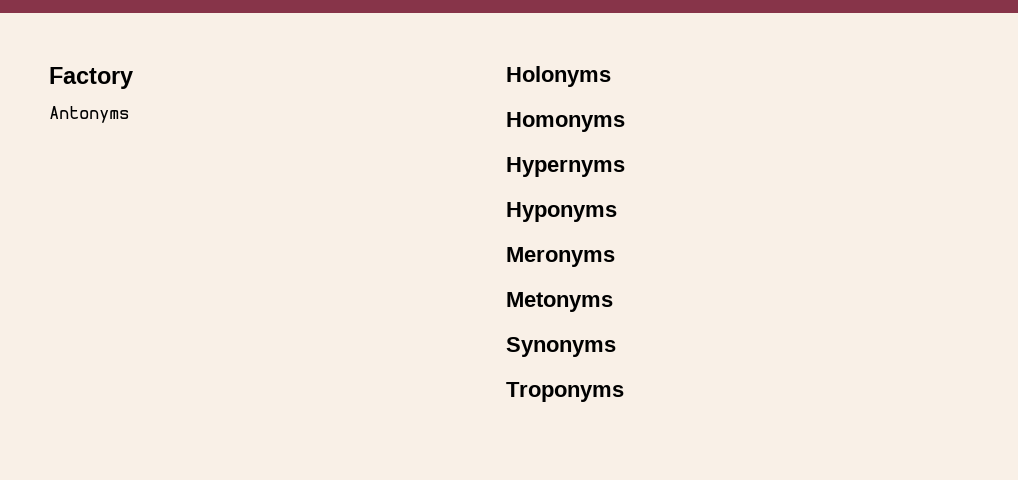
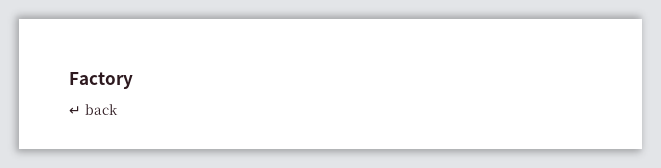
- Antonyms
- Holonyms
- Homonyms
- Hypernyms
- Hyponyms
- Meronyms
- Metonyms
- Synonyms
- Troponyms
+ ↵ back

